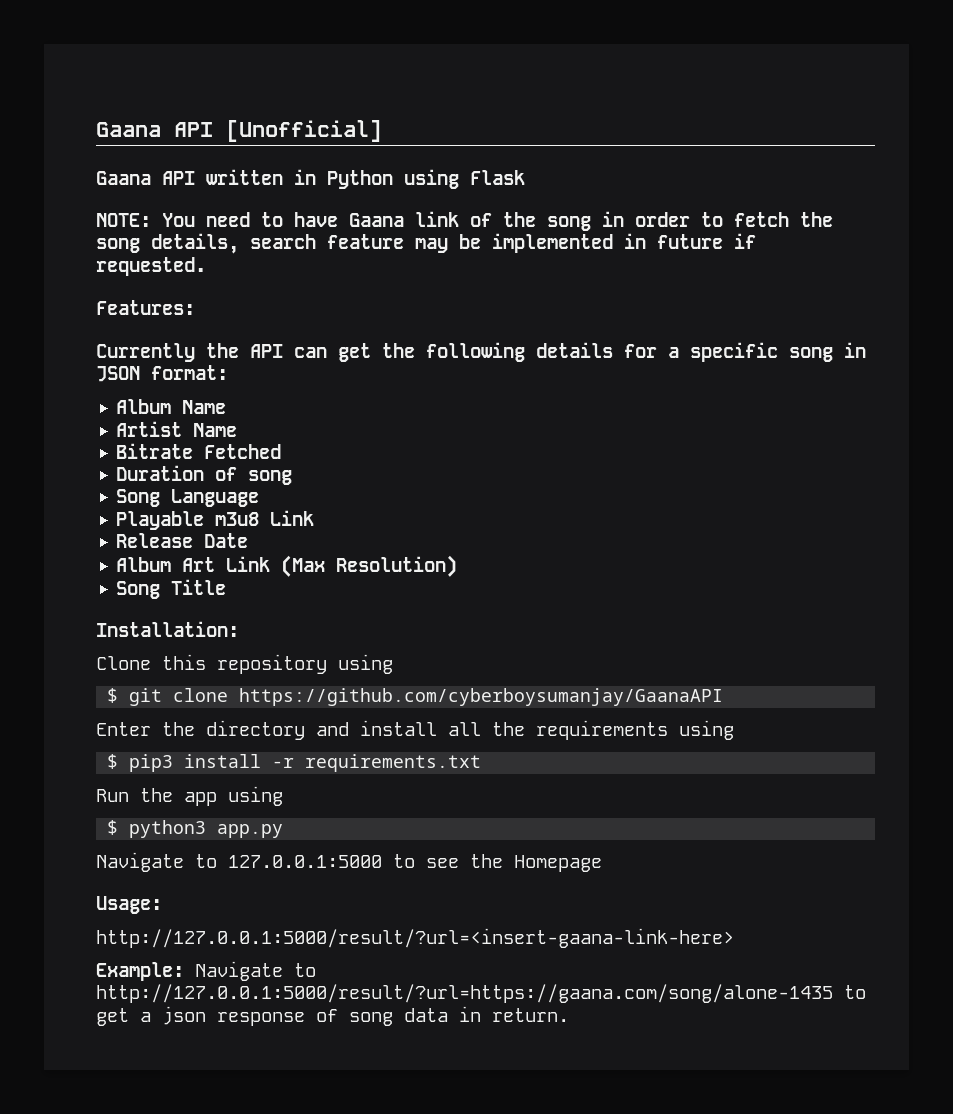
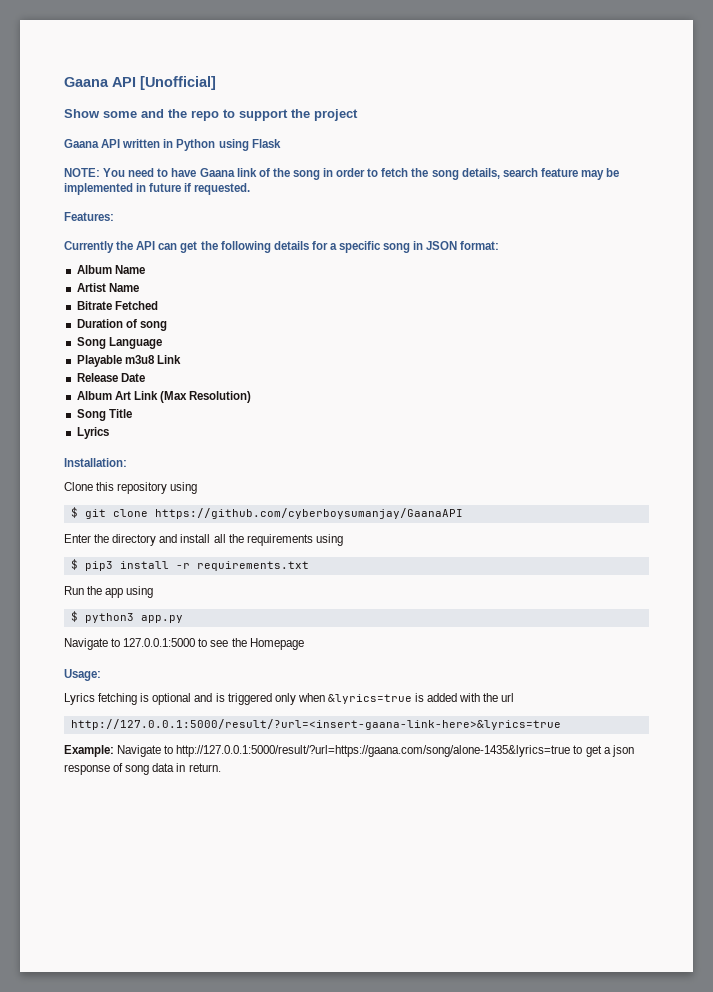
+ Show some and the repo to support the project
  Song Title
+ Lyrics
- http://127.0.0.1:5000/result/?url=<insert-gaana-link-here>
+ Lyrics fetching is optional and is triggered only when &lyrics=true is added with the url
+ http://127.0.0.1:5000/result/?url=<insert-gaana-link-here>&lyrics=true
- Example: Navigate to http://127.0.0.1:5000/result/?url=https://gaana.com/song/alone-1435 to get a json response of song data in return.
+ Example: Navigate to http://127.0.0.1:5000/result/?url=https://gaana.com/song/alone-1435&lyrics=true to get a json response of song data in return.

